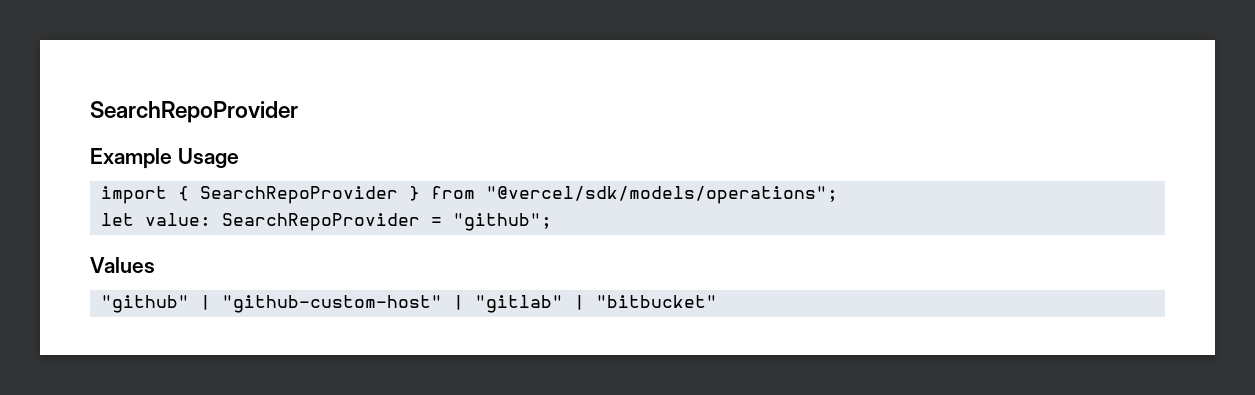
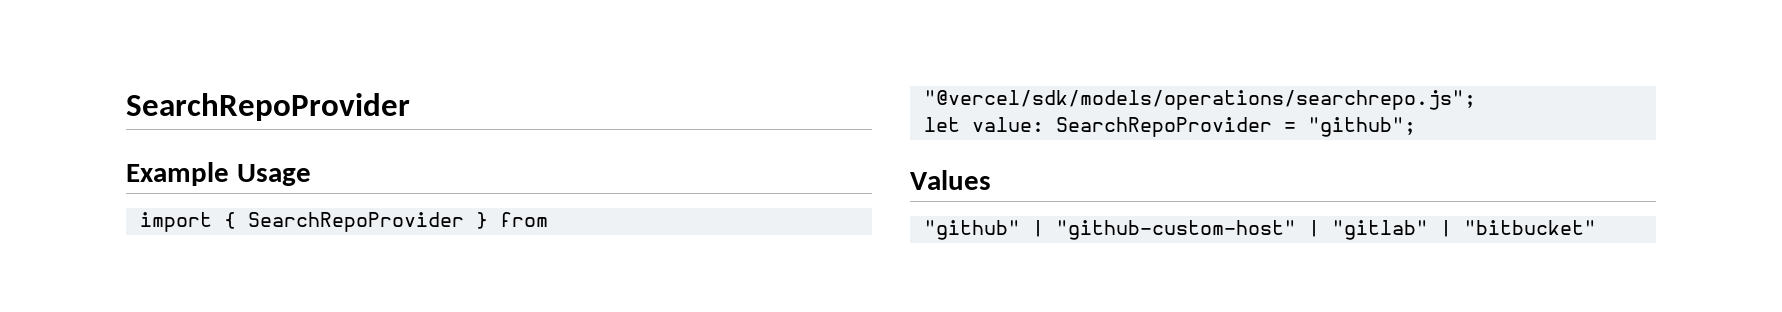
- import { SearchRepoProvider } from "@vercel/sdk/models/operations";
+ import { SearchRepoProvider } from "@vercel/sdk/models/operations/searchrepo.js";

